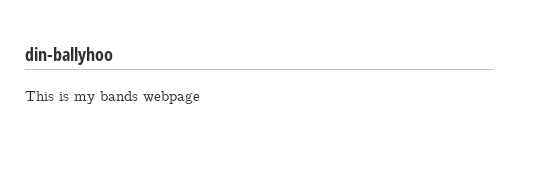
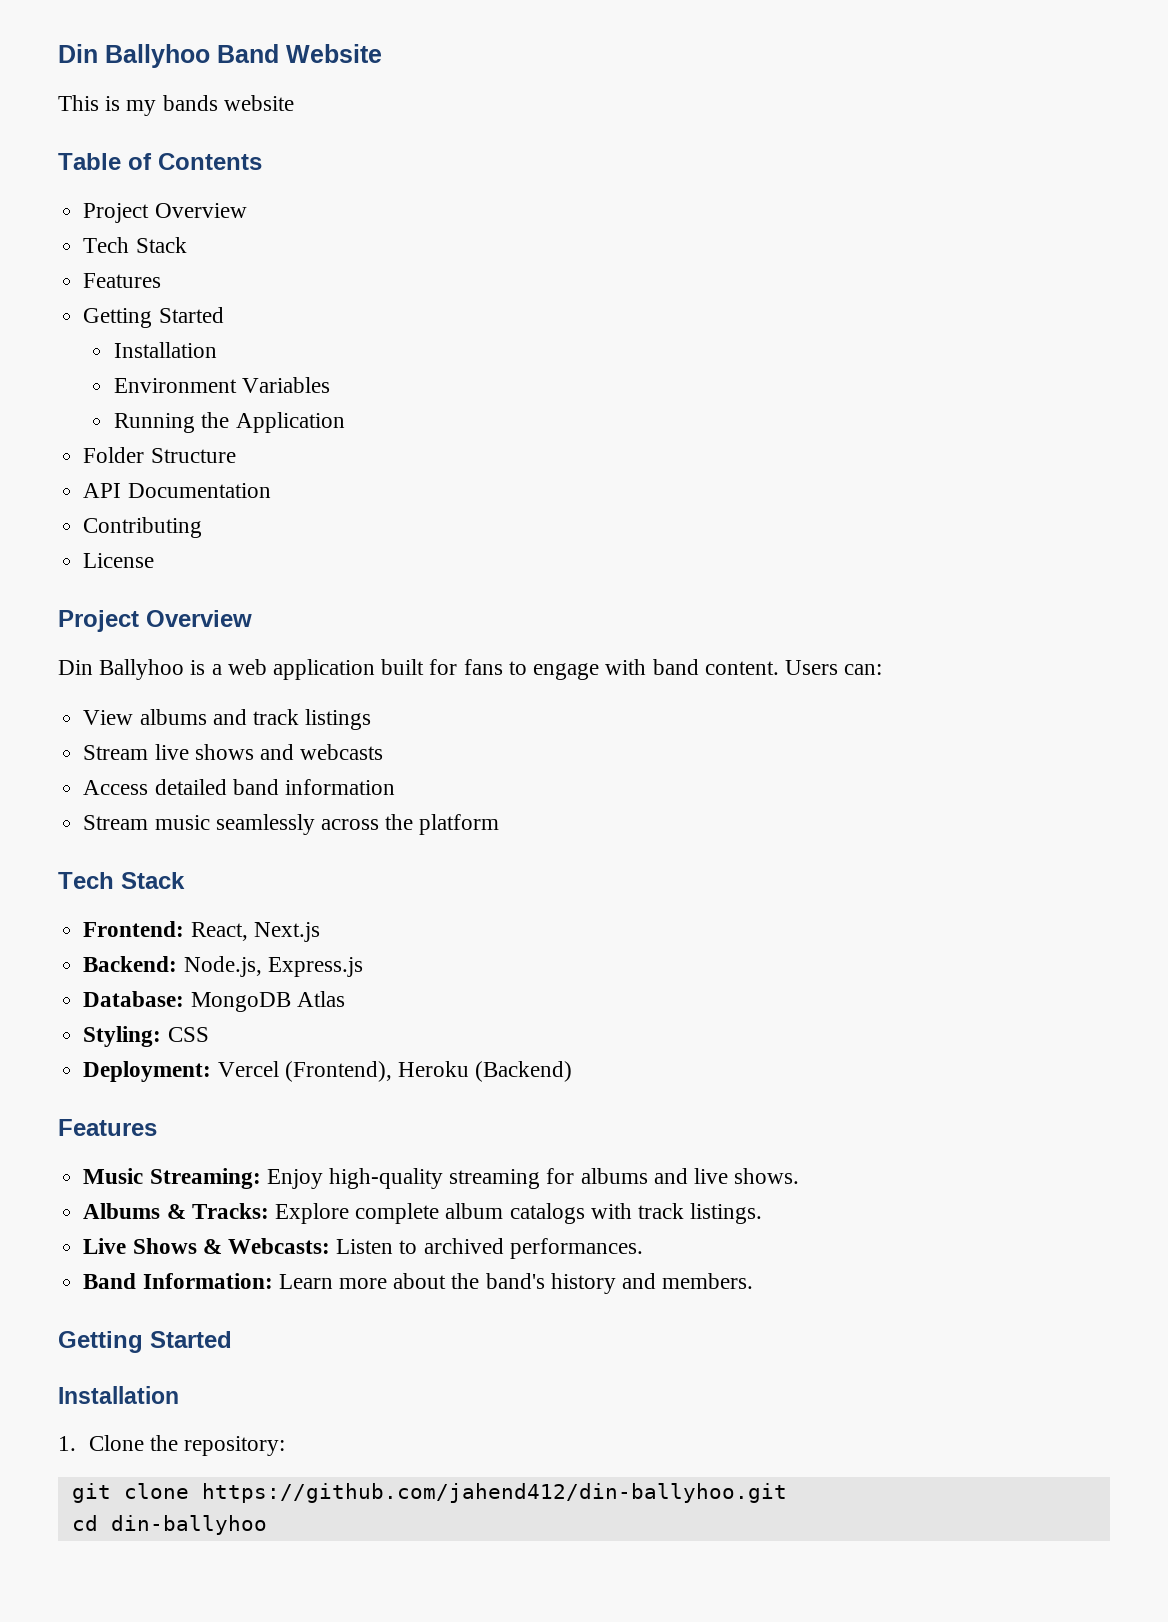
- din-ballyhoo
+ Din Ballyhoo Band Website
- This is my bands webpage
+ This is my bands website
+ Table of Contents
+ Project Overview
+ Tech Stack
+ Features
+ Getting Started
+ Installation
+ Environment Variables
+ Running the Application
+ Folder Structure
+ API Documentation
+ Contributing
+ License
+ Project Overview
+ Din Ballyhoo is a web application built for fans to engage with band content. Users can:
+ View albums and track listings
+ Stream live shows and webcasts
+ Access detailed band information
+ Stream music seamlessly across the platform
+ Tech Stack
+ Frontend: React, Next.js
+ Backend: Node.js, Express.js
+ Database: MongoDB Atlas
+ Styling: CSS
+ Deployment: Vercel (Frontend), Heroku (Backend)
+ Features
+ Music Streaming: Enjoy high-quality streaming for albums and live shows.
+ Albums & Tracks: Explore complete album catalogs with track listings.
+ Live Shows & Webcasts: Listen to archived performances.
+ Band Information: Learn more about the band's history and members.
+ Getting Started
+ Installation
+ 1. Clone the repository:
+ git clone https://github.com/jahend412/din-ballyhoo.git
+ cd din-ballyhoo

